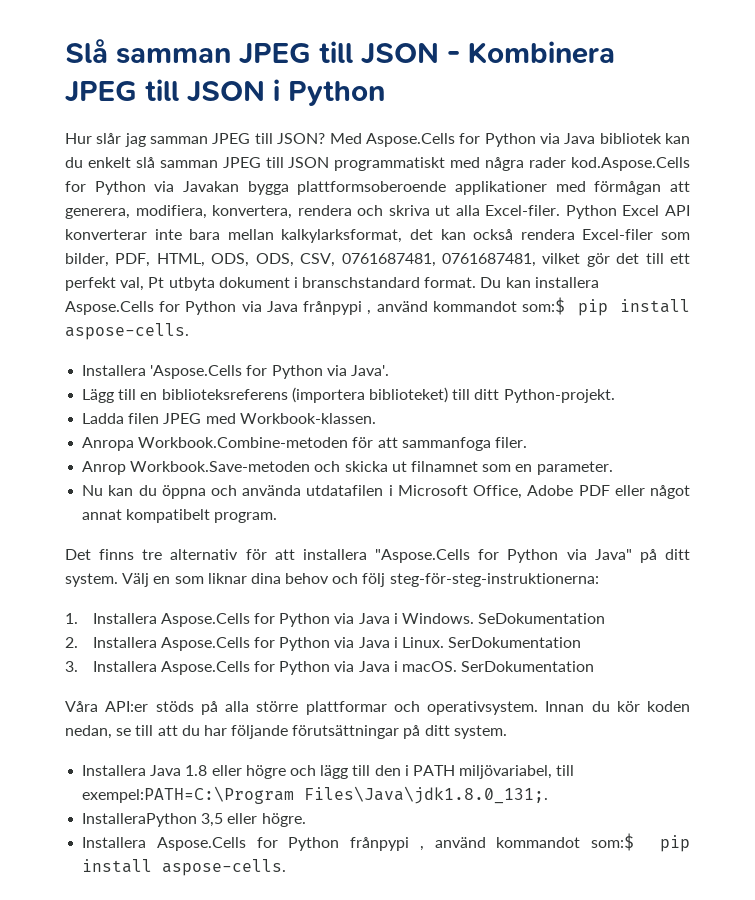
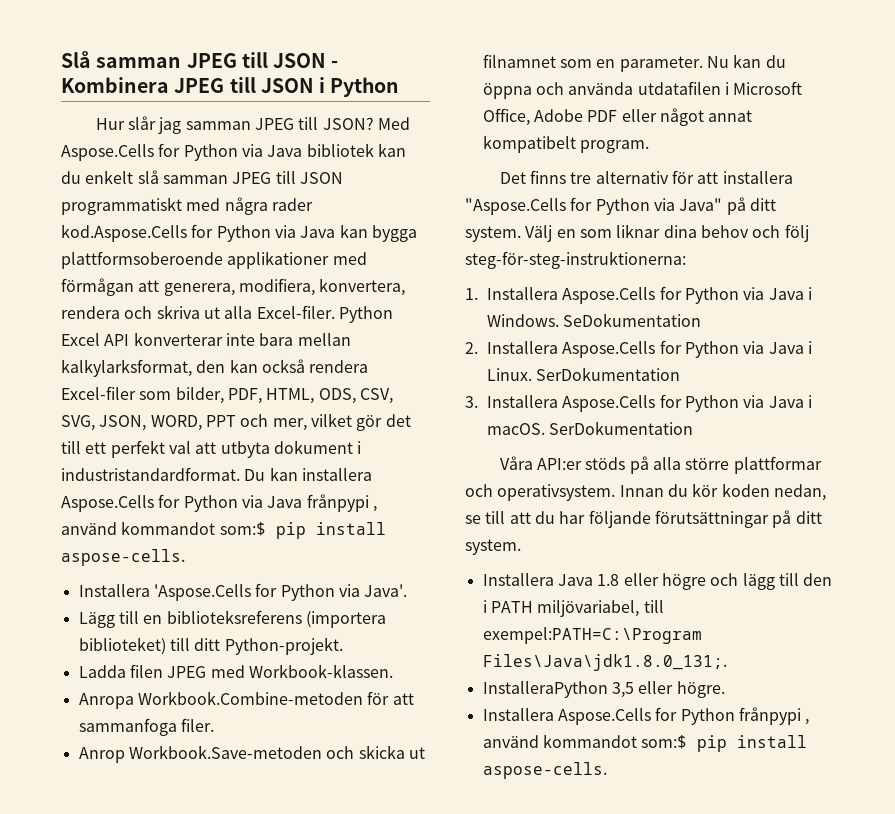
- Med Aspose.Cells for Python via Java bibliotek kan du enkelt slå samman JPEG till JSON programmatiskt med några rader kod.Aspose.Cells for Python via Javakan bygga plattformsoberoende applikationer med förmågan att generera, modifiera, konvertera, rendera och skriva ut alla Excel-filer.
+ Med Aspose.Cells for Python via Java bibliotek kan du enkelt slå samman JPEG till JSON programmatiskt med några rader kod.Aspose.Cells for Python via Java kan bygga plattformsoberoende applikationer med förmågan att generera, modifiera, konvertera, rendera och skriva ut alla Excel-filer.
- Python Excel API konverterar inte bara mellan kalkylarksformat, det kan också rendera Excel-filer som bilder, PDF, HTML, ODS, ODS, CSV, 0761687481, 0761687481, vilket gör det till ett perfekt val, Pt utbyta dokument i branschstandard format.
+ Python Excel API konverterar inte bara mellan kalkylarksformat, den kan också rendera Excel-filer som bilder, PDF, HTML, ODS, CSV, SVG, JSON, WORD, PPT och mer, vilket gör det till ett perfekt val att utbyta dokument i industristandardformat.
- Anrop Workbook.Save-metoden och skicka ut filnamnet som en parameter.
- Nu kan du öppna och använda utdatafilen i Microsoft Office, Adobe PDF eller något annat kompatibelt program.
+ Anrop Workbook.Save-metoden och skicka ut filnamnet som en parameter. Nu kan du öppna och använda utdatafilen i Microsoft Office, Adobe PDF eller något annat kompatibelt program.

